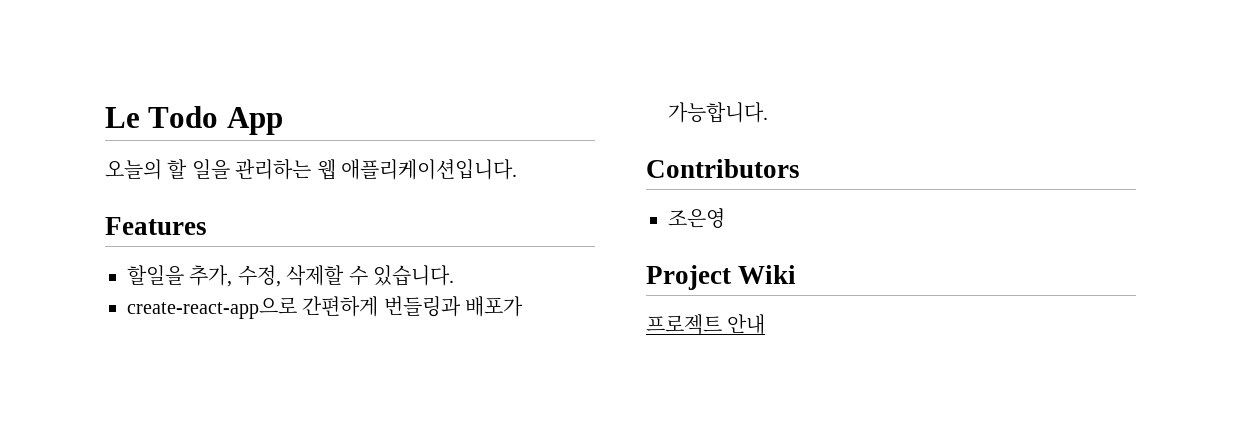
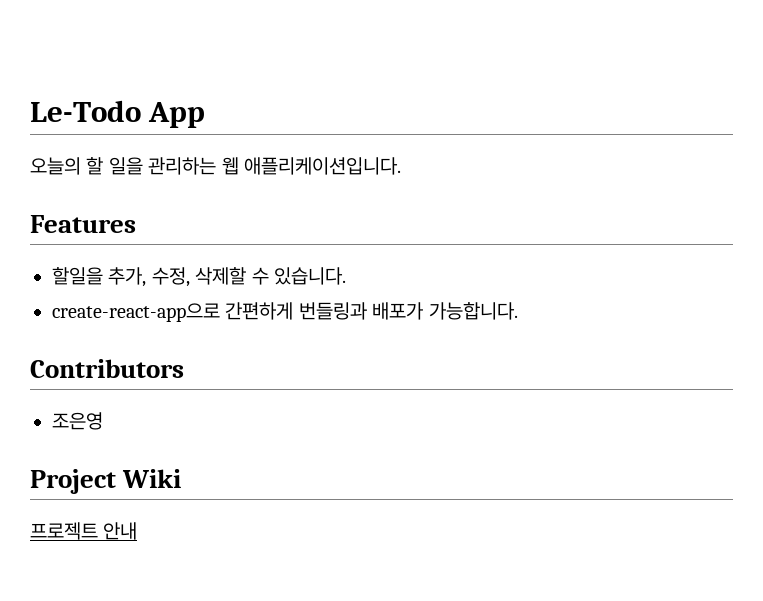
- Le Todo App
+ Le-Todo App

